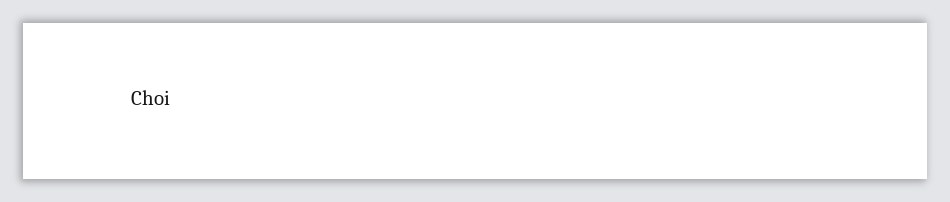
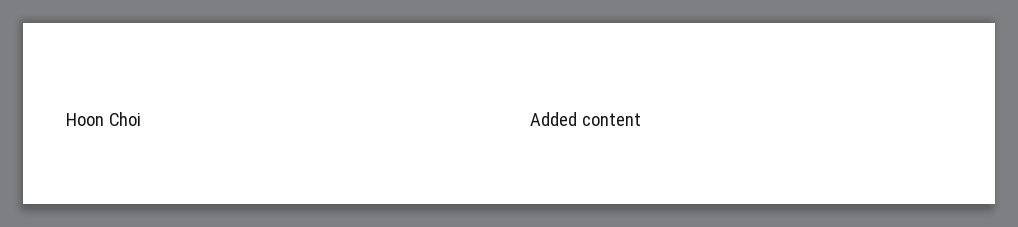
- Choi
+ Hoon Choi
+ Added content

